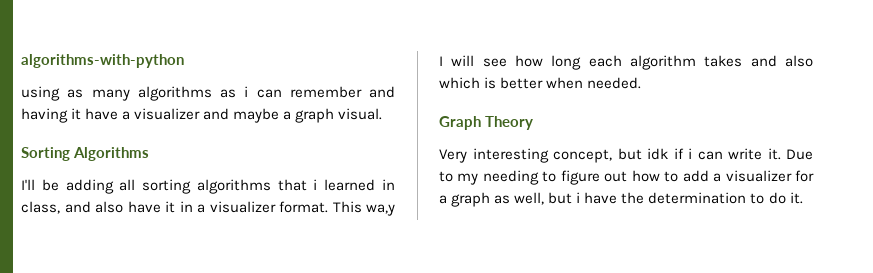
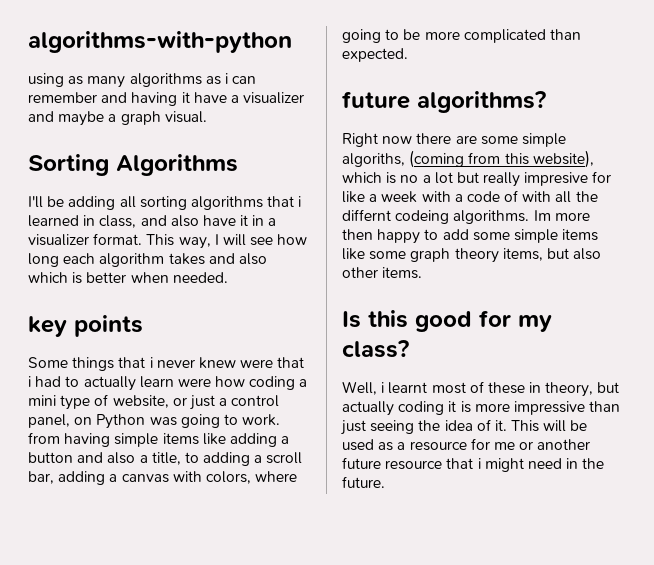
- This wa,y I will see how long each algorithm takes and also which is better when needed.
+ This way, I will see how long each algorithm takes and also which is better when needed.
- Graph Theory
- Very interesting concept, but idk if i can write it. Due to my needing to figure out how to add a visualizer for a graph as well, but i have the determination to do it.
+ key points
+ Some things that i never knew were that i had to actually learn were how coding a mini type of website, or just a control panel, on Python was going to work. from having simple items like adding a button and also a title, to adding a scroll bar, adding a canvas with colors, where going to be more complicated than expected.
+ future algorithms?
+ Right now there are some simple algoriths, (coming from this website), which is no a lot but really impresive for like a week with a code of with all the differnt codeing algorithms. Im more then happy to add some simple items like some graph theory items, but also other items.
+ Is this good for my class?
+ Well, i learnt most of these in theory, but actually coding it is more impressive than just seeing the idea of it. This will be used as a resource for me or another future resource that i might need in the future.

